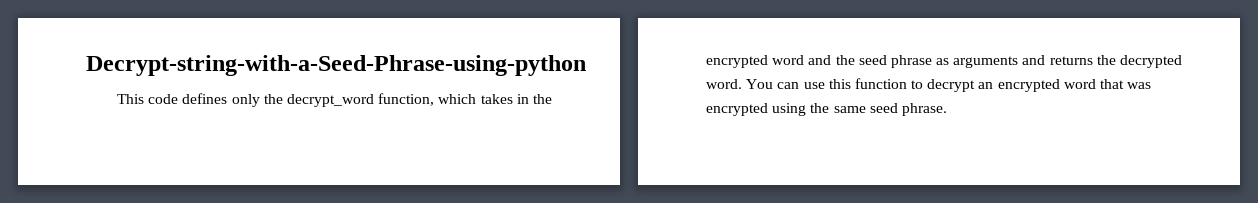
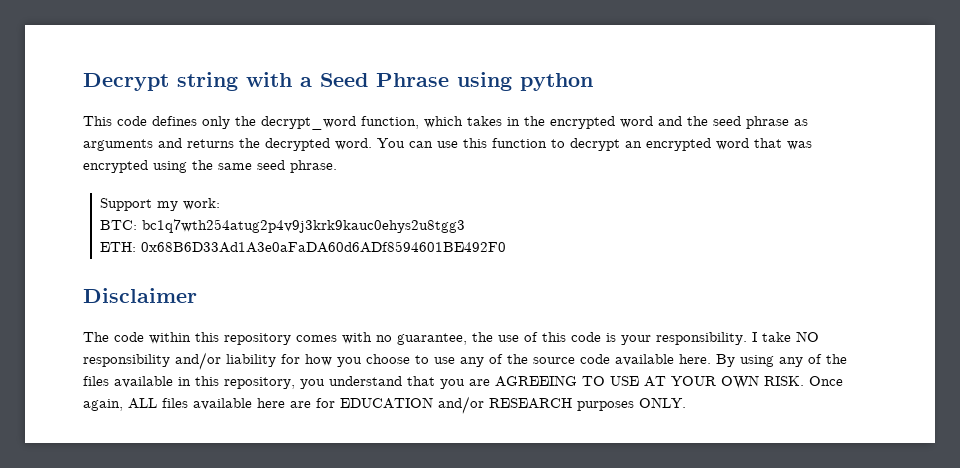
- Decrypt-string-with-a-Seed-Phrase-using-python
+ Decrypt string with a Seed Phrase using python
+ Support my work:
+ BTC: bc1q7wth254atug2p4v9j3krk9kauc0ehys2u8tgg3
+ ETH: 0x68B6D33Ad1A3e0aFaDA60d6ADf8594601BE492F0
+ Disclaimer
+ The code within this repository comes with no guarantee, the use of this code is your responsibility. I take NO responsibility and/or liability for how you choose to use any of the source code available here. By using any of the files available in this repository, you understand that you are AGREEING TO USE AT YOUR OWN RISK. Once again, ALL files available here are for EDUCATION and/or RESEARCH purposes ONLY.

